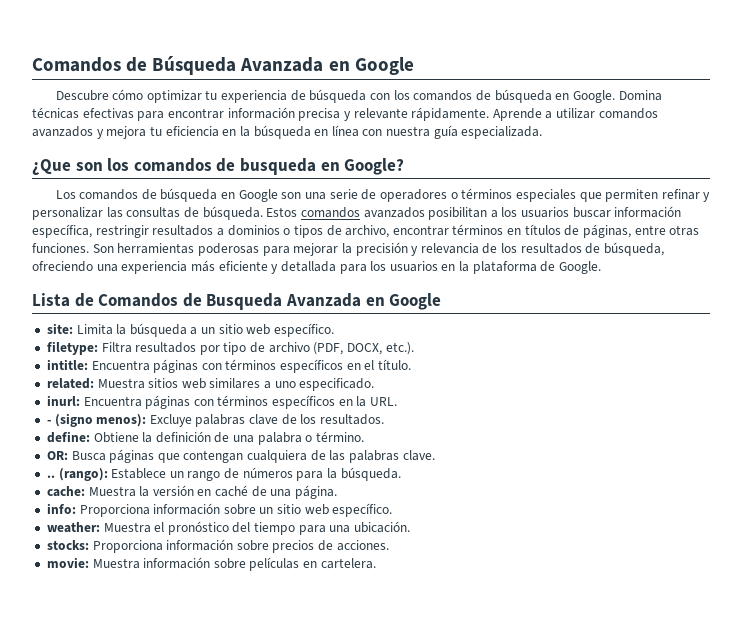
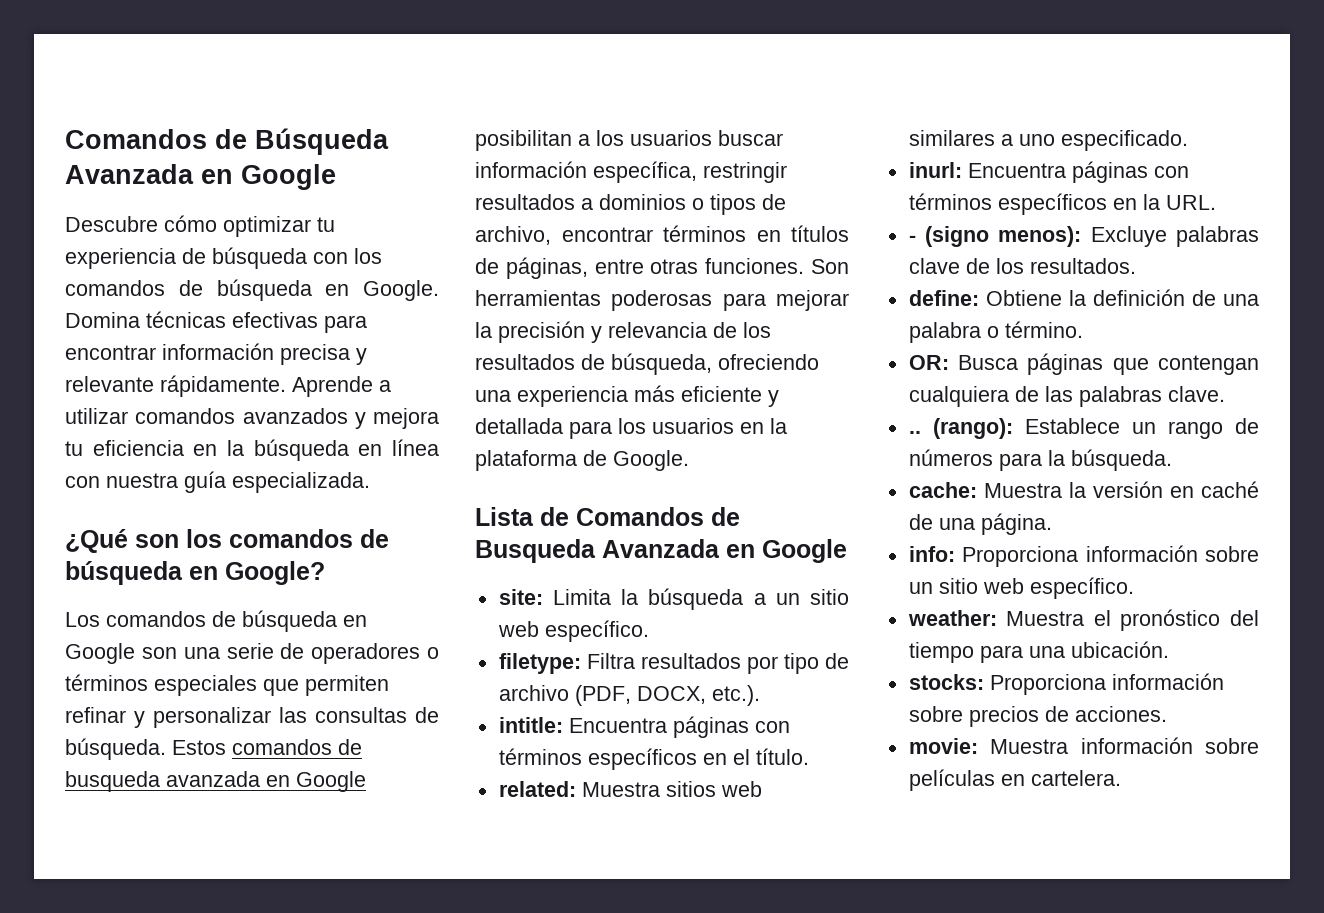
- ¿Que son los comandos de busqueda en Google?
+ ¿Qué son los comandos de búsqueda en Google?
- Estos comandos avanzados posibilitan a los usuarios buscar información específica, restringir resultados a dominios o tipos de archivo, encontrar términos en títulos de páginas, entre otras funciones.
+ Estos comandos de busqueda avanzada en Google posibilitan a los usuarios buscar información específica, restringir resultados a dominios o tipos de archivo, encontrar términos en títulos de páginas, entre otras funciones.

